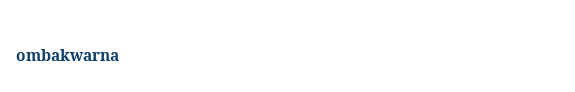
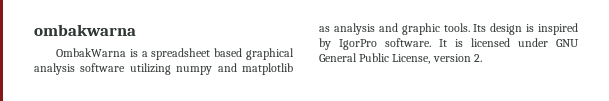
+ OmbakWarna is a spreadsheet based graphical analysis software utilizing numpy and matplotlib as analysis and graphic tools. Its design is inspired by IgorPro software. It is licensed under GNU General Public License, version 2.

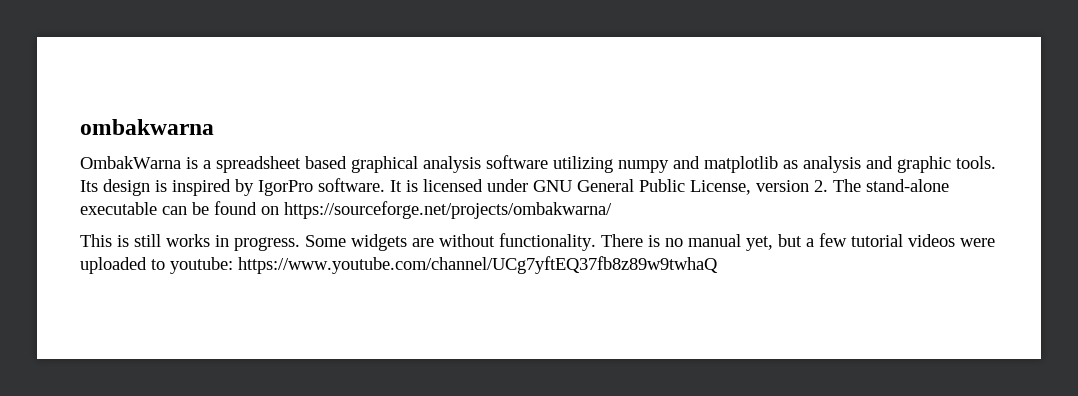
- It is licensed under GNU General Public License, version 2.
+ It is licensed under GNU General Public License, version 2. The stand-alone executable can be found on https://sourceforge.net/projects/ombakwarna/
+ This is still works in progress. Some widgets are without functionality. There is no manual yet, but a few tutorial videos were uploaded to youtube: https://www.youtube.com/channel/UCg7yftEQ37fb8z89w9twhaQ

